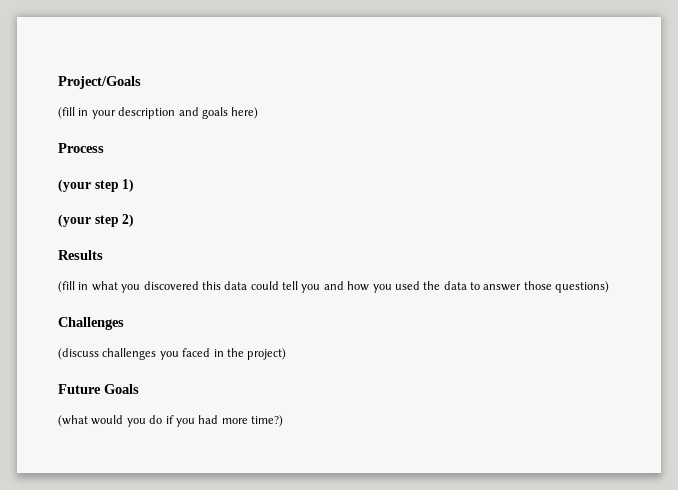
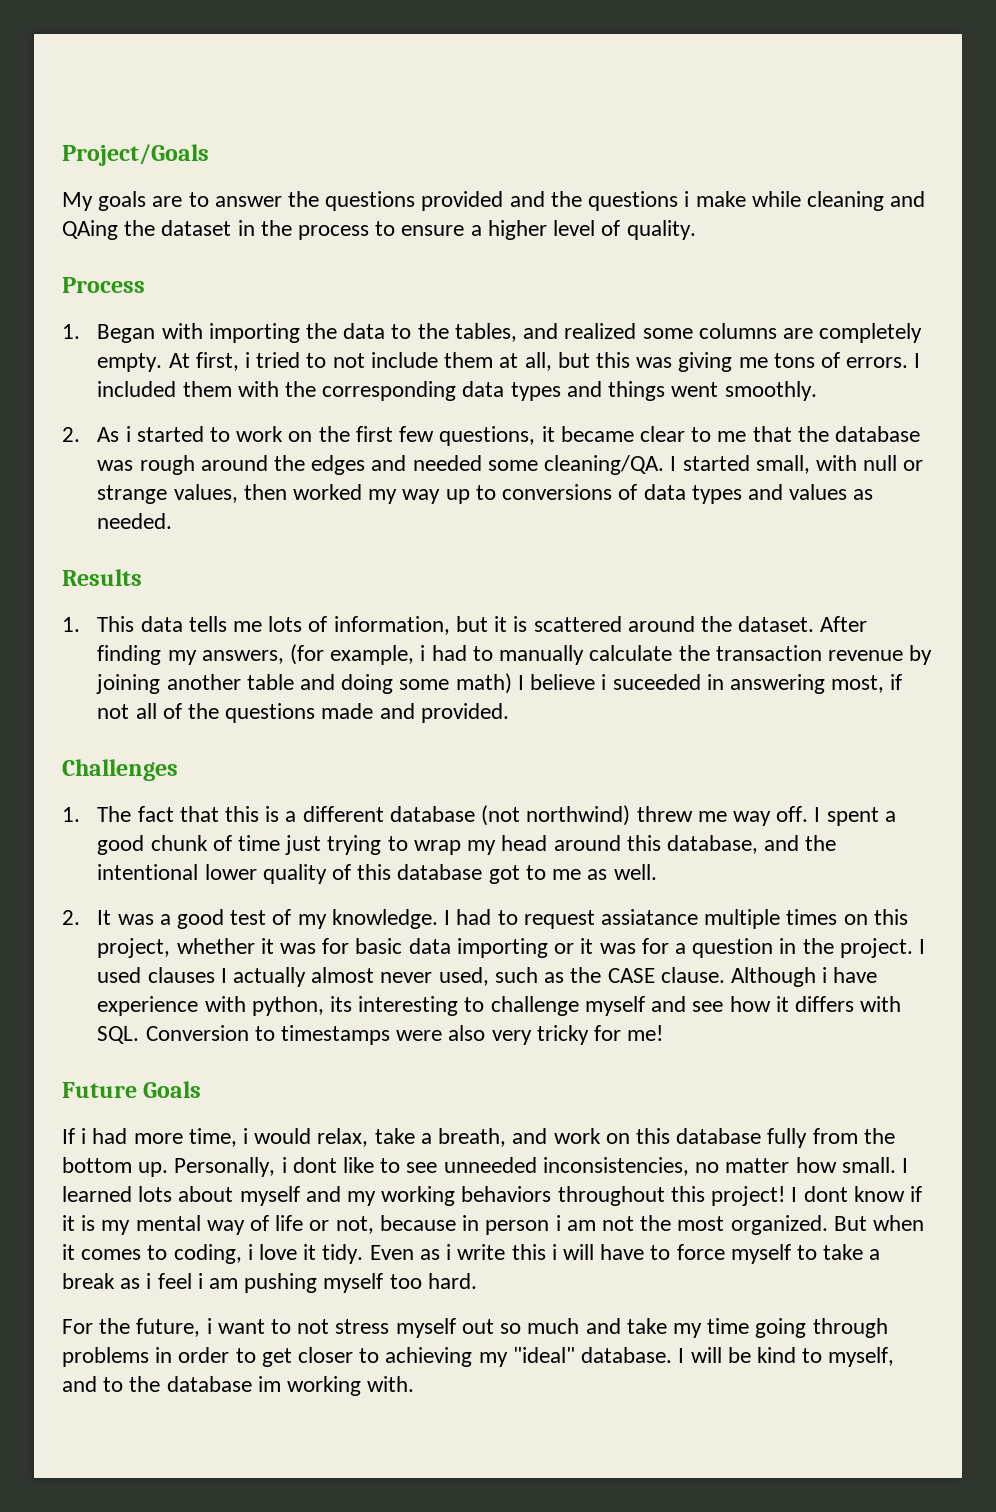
- (fill in your description and goals here)
+ My goals are to answer the questions provided and the questions i make while cleaning and QAing the dataset in the process to ensure a higher level of quality.
  Process
- (your step 1)
- (your step 2)
+ 1. Began with importing the data to the tables, and realized some columns are completely empty. At first, i tried to not include them at all, but this was giving me tons of errors. I included them with the corresponding data types and things went smoothly.
+ 2. As i started to work on the first few questions, it became clear to me that the database was rough around the edges and needed some cleaning/QA. I started small, with null or strange values, then worked my way up to conversions of data types and values as needed.
  Results
- (fill in what you discovered this data could tell you and how you used the data to answer those questions)
+ 1. This data tells me lots of information, but it is scattered around the dataset. After finding my answers, (for example, i had to manually calculate the transaction revenue by joining another table and doing some math) I believe i suceeded in answering most, if not all of the questions made and provided.
  Challenges
- (discuss challenges you faced in the project)
+ 1. The fact that this is a different database (not northwind) threw me way off. I spent a good chunk of time just trying to wrap my head around this database, and the intentional lower quality of this database got to me as well.
+ 2. It was a good test of my knowledge. I had to request assiatance multiple times on this project, whether it was for basic data importing or it was for a question in the project. I used clauses I actually almost never used, such as the CASE clause. Although i have experience with python, its interesting to challenge myself and see how it differs with SQL. Conversion to timestamps were also very tricky for me!
  Future Goals
- (what would you do if you had more time?)
+ If i had more time, i would relax, take a breath, and work on this database fully from the bottom up. Personally, i dont like to see unneeded inconsistencies, no matter how small. I learned lots about myself and my working behaviors throughout this project! I dont know if it is my mental way of life or not, because in person i am not the most organized. But when it comes to coding, i love it tidy. Even as i write this i will have to force myself to take a break as i feel i am pushing myself too hard.
+ For the future, i want to not stress myself out so much and take my time going through problems in order to get closer to achieving my "ideal" database. I will be kind to myself, and to the database im working with.

